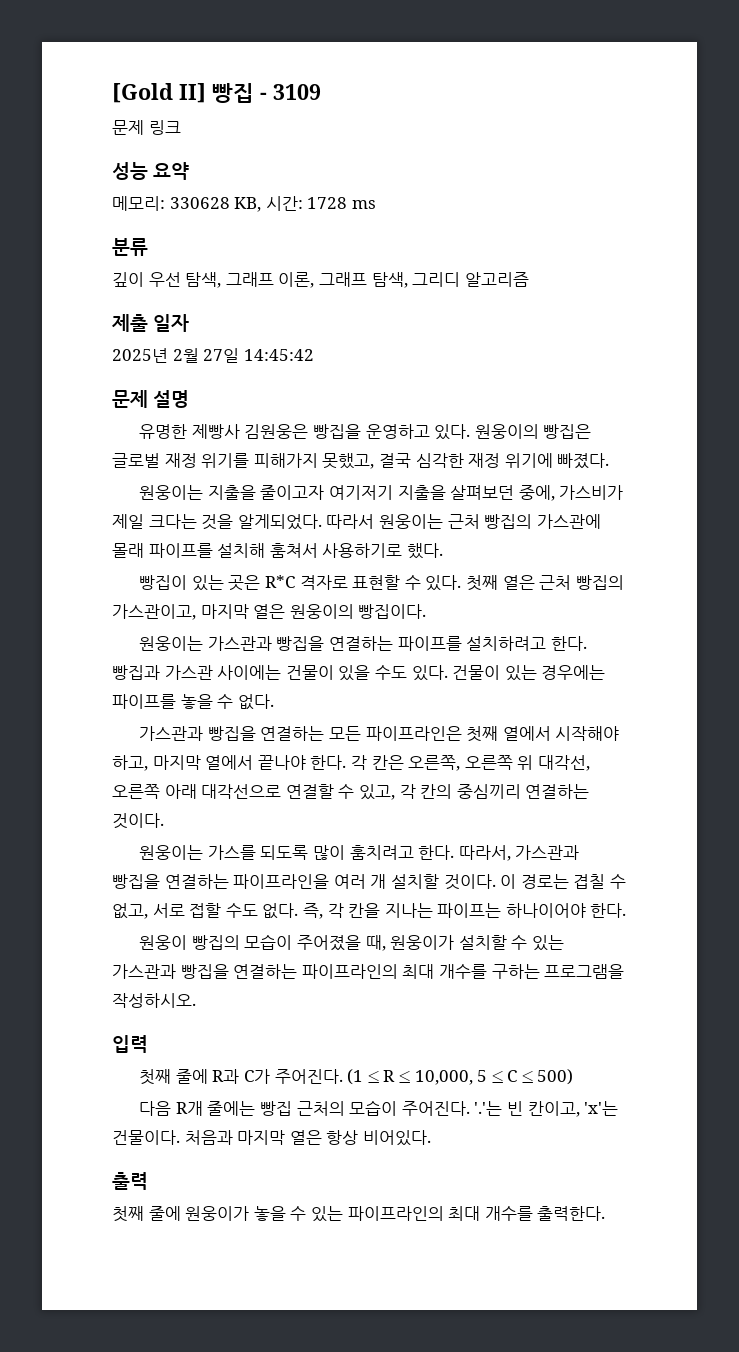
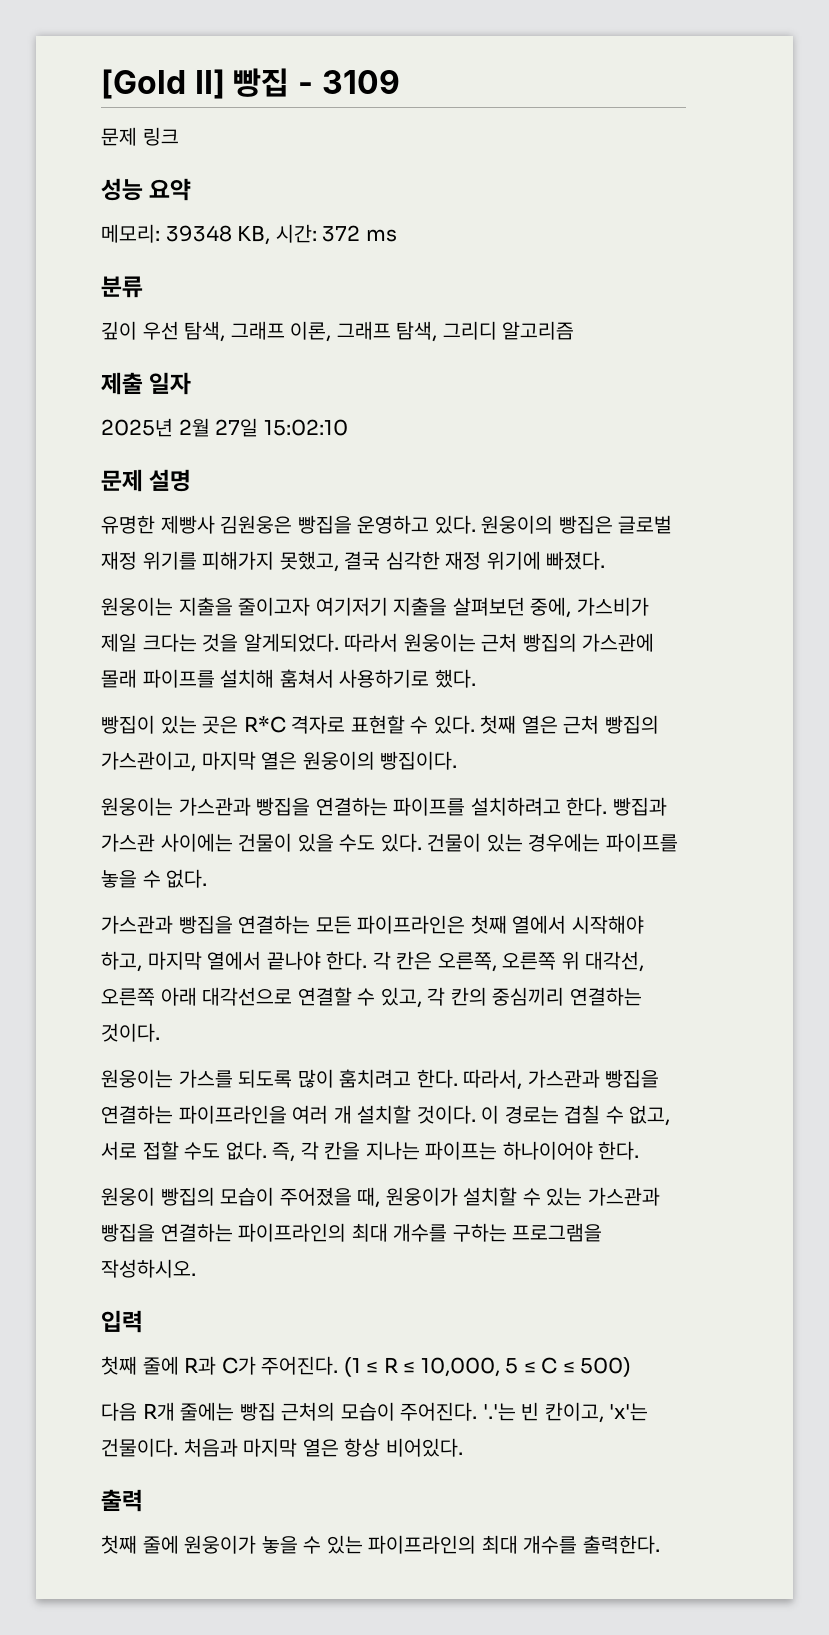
- 메모리: 330628 KB, 시간: 1728 ms
+ 메모리: 39348 KB, 시간: 372 ms
- 2025년 2월 27일 14:45:42
+ 2025년 2월 27일 15:02:10

